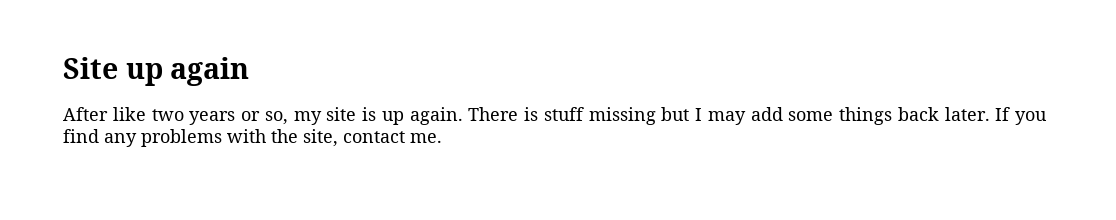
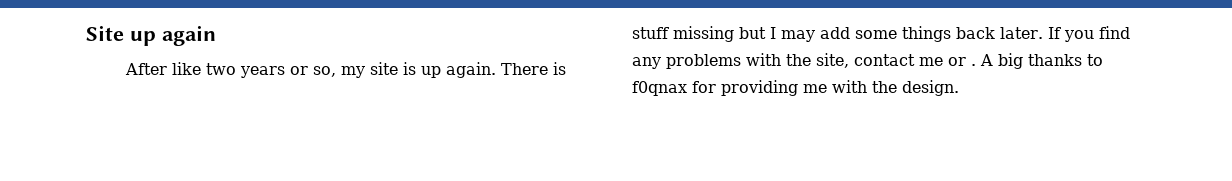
- If you find any problems with the site, contact me.
+ If you find any problems with the site, contact me or . A big thanks to f0qnax for providing me with the design.

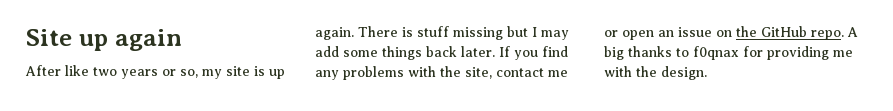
- If you find any problems with the site, contact me or .
+ If you find any problems with the site, contact me or open an issue on the GitHub repo.

